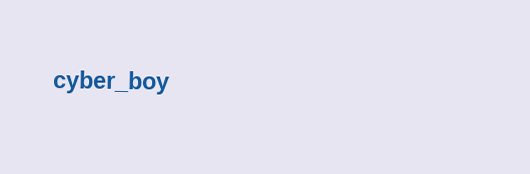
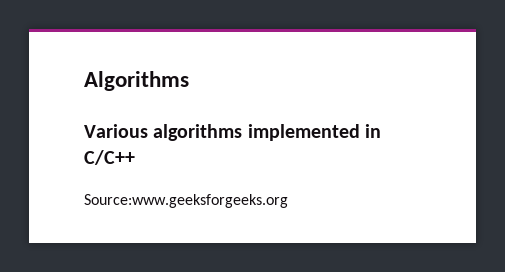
- cyber_boy
+ Algorithms
+ Various algorithms implemented in C/C++
+ Source:www.geeksforgeeks.org

